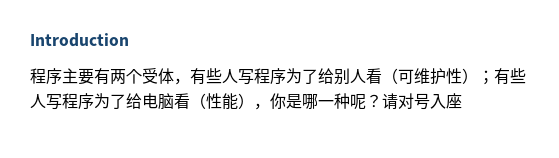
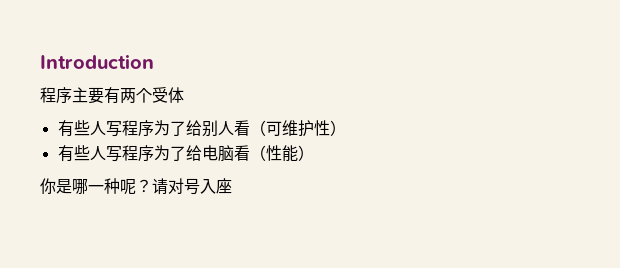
- 程序主要有两个受体，有些人写程序为了给别人看（可维护性）；有些人写程序为了给电脑看（性能），你是哪一种呢？
+ 程序主要有两个受体
+ 有些人写程序为了给别人看（可维护性）
+ 有些人写程序为了给电脑看（性能）
+ 你是哪一种呢？

